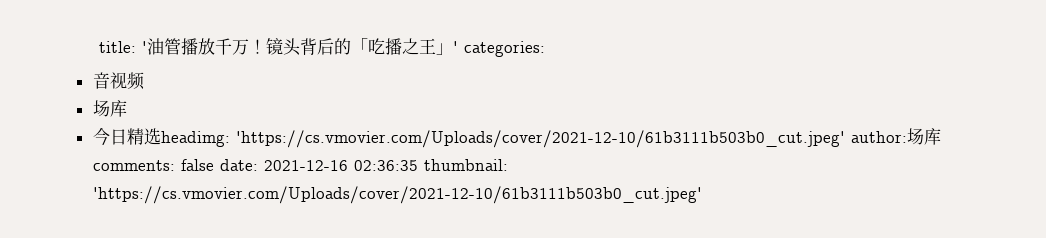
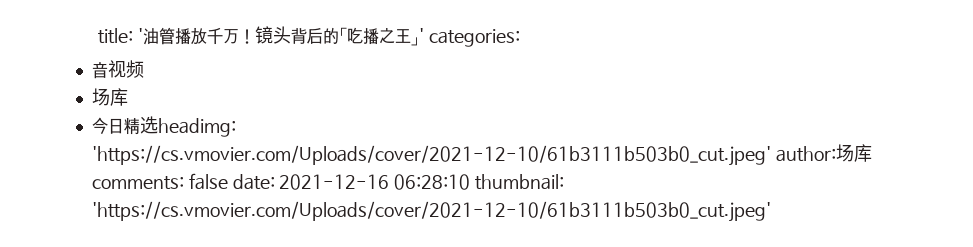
- 今日精选headimg: 'https://cs.vmovier.com/Uploads/cover/2021-12-10/61b3111b503b0_cut.jpeg' author:场库comments: false date: 2021-12-16 02:36:35 thumbnail: 'https://cs.vmovier.com/Uploads/cover/2021-12-10/61b3111b503b0_cut.jpeg'
+ 今日精选headimg: 'https://cs.vmovier.com/Uploads/cover/2021-12-10/61b3111b503b0_cut.jpeg' author:场库comments: false date: 2021-12-16 06:28:10 thumbnail: 'https://cs.vmovier.com/Uploads/cover/2021-12-10/61b3111b503b0_cut.jpeg'

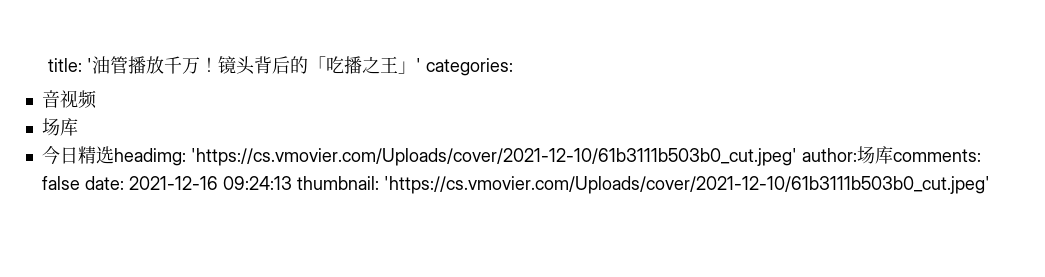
- 今日精选headimg: 'https://cs.vmovier.com/Uploads/cover/2021-12-10/61b3111b503b0_cut.jpeg' author:场库comments: false date: 2021-12-16 06:28:10 thumbnail: 'https://cs.vmovier.com/Uploads/cover/2021-12-10/61b3111b503b0_cut.jpeg'
+ 今日精选headimg: 'https://cs.vmovier.com/Uploads/cover/2021-12-10/61b3111b503b0_cut.jpeg' author:场库comments: false date: 2021-12-16 09:24:13 thumbnail: 'https://cs.vmovier.com/Uploads/cover/2021-12-10/61b3111b503b0_cut.jpeg'

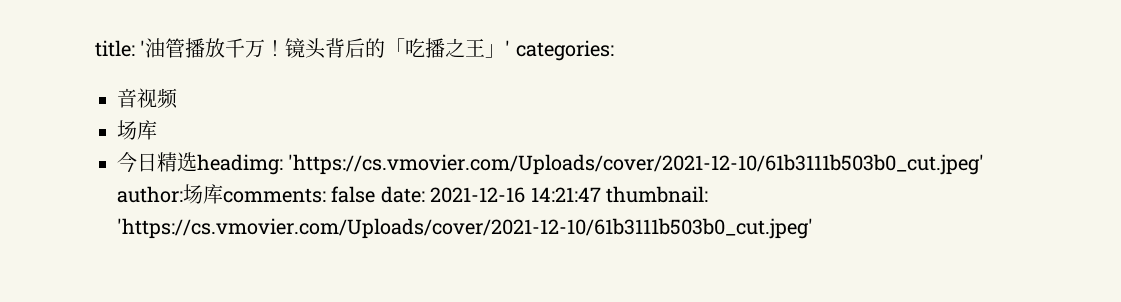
- 今日精选headimg: 'https://cs.vmovier.com/Uploads/cover/2021-12-10/61b3111b503b0_cut.jpeg' author:场库comments: false date: 2021-12-16 09:24:13 thumbnail: 'https://cs.vmovier.com/Uploads/cover/2021-12-10/61b3111b503b0_cut.jpeg'
+ 今日精选headimg: 'https://cs.vmovier.com/Uploads/cover/2021-12-10/61b3111b503b0_cut.jpeg' author:场库comments: false date: 2021-12-16 14:21:47 thumbnail: 'https://cs.vmovier.com/Uploads/cover/2021-12-10/61b3111b503b0_cut.jpeg'

